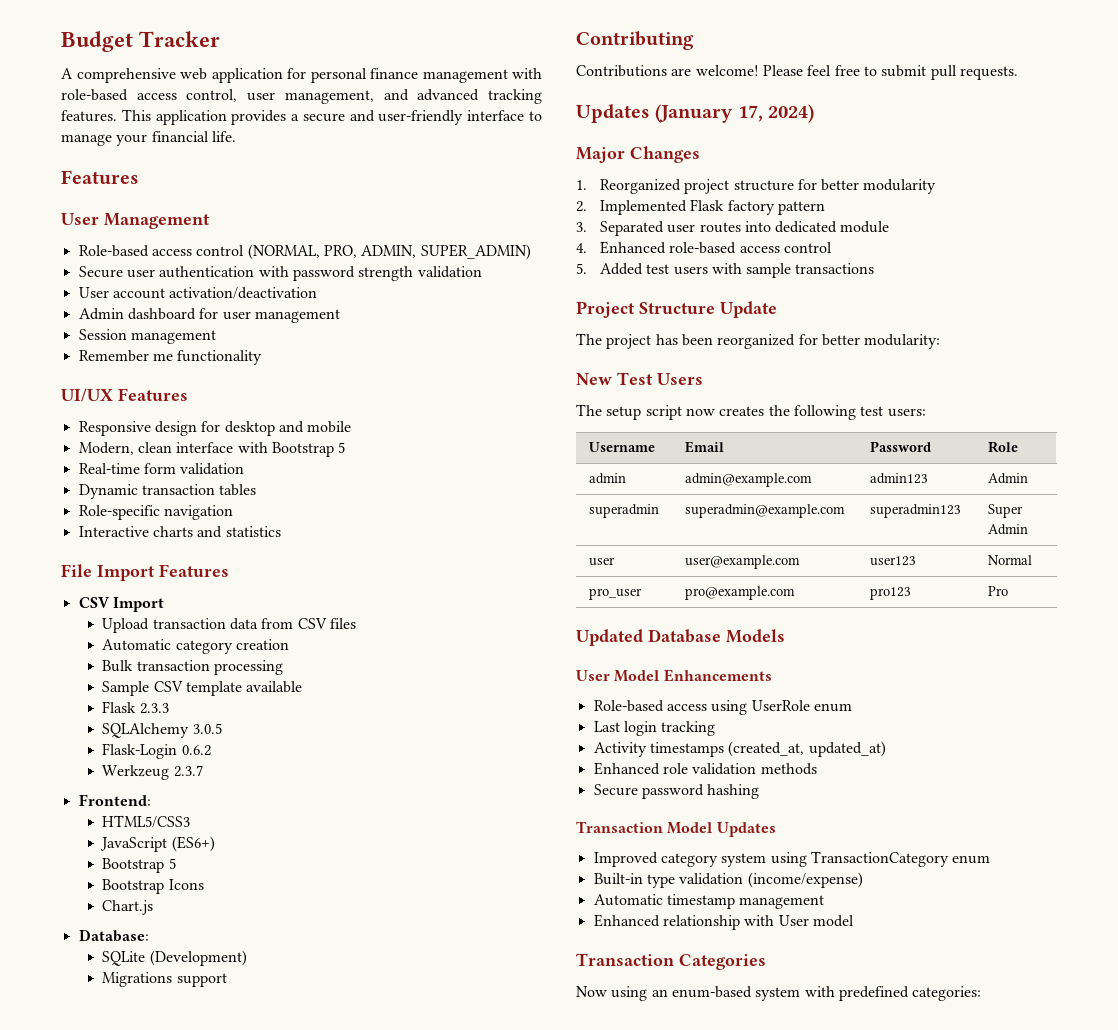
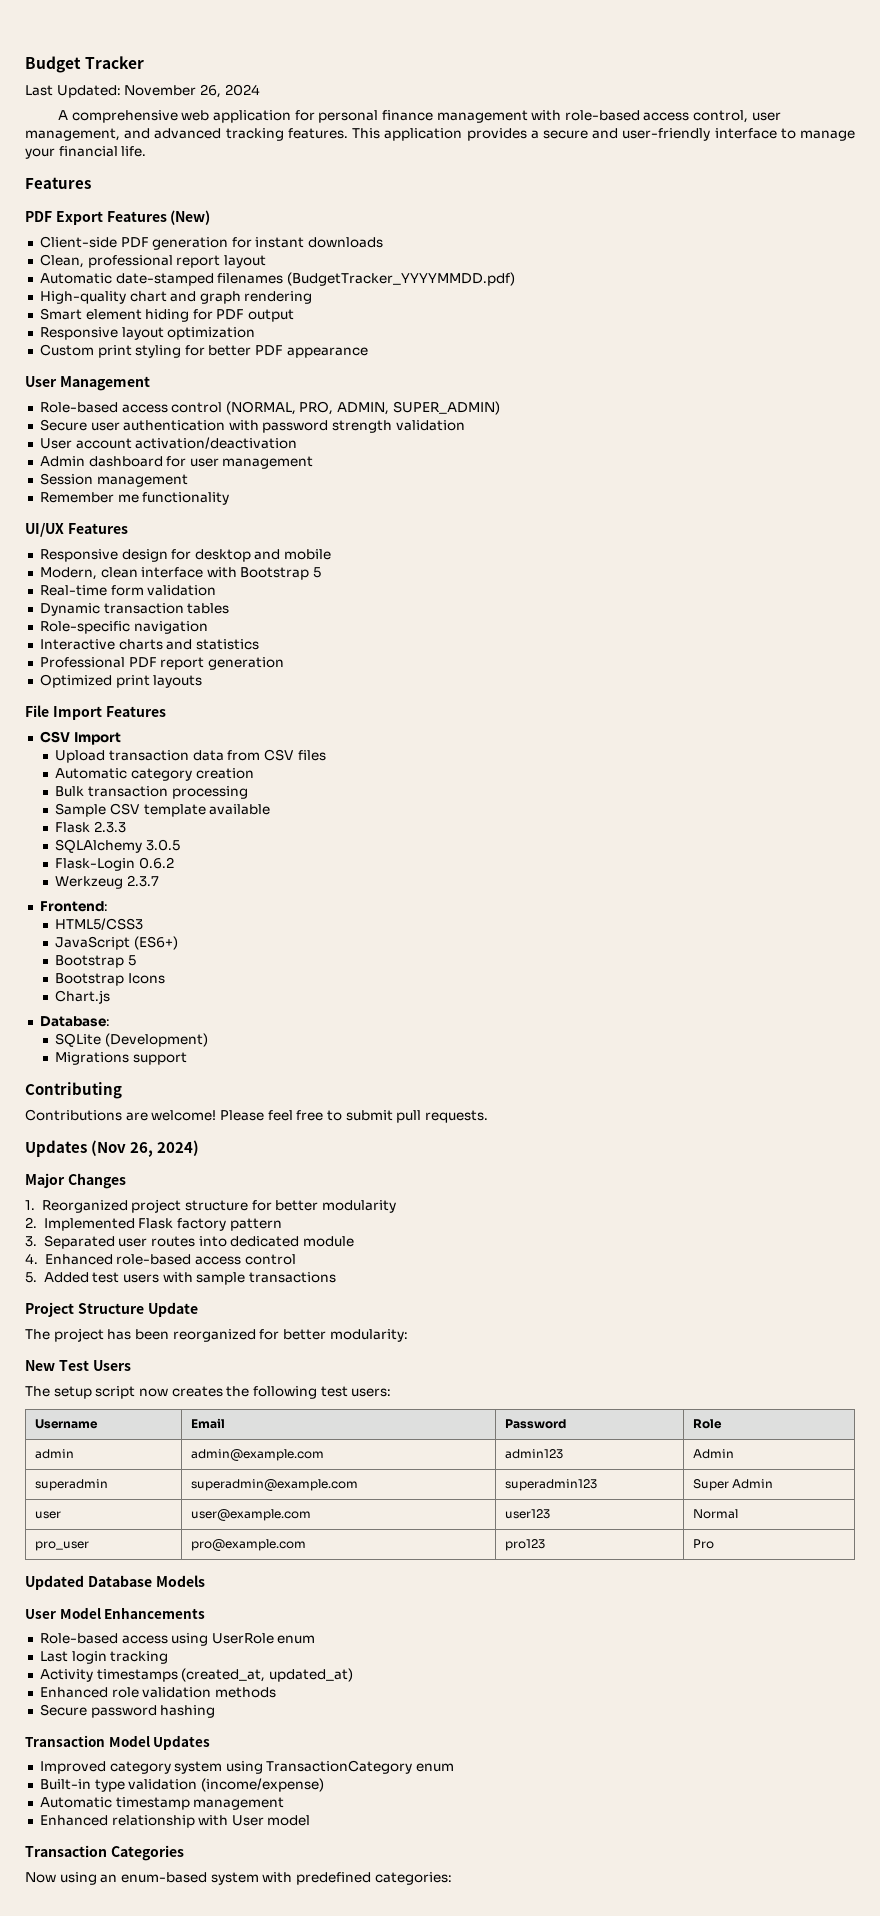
+ Last Updated: November 26, 2024
+ PDF Export Features (New)
+ Client-side PDF generation for instant downloads
+ Clean, professional report layout
+ Automatic date-stamped filenames (BudgetTracker_YYYYMMDD.pdf)
+ High-quality chart and graph rendering
+ Smart element hiding for PDF output
+ Responsive layout optimization
+ Custom print styling for better PDF appearance
+ Professional PDF report generation
+ Optimized print layouts
- Updates (January 17, 2024)
+ Updates (Nov 26, 2024)

